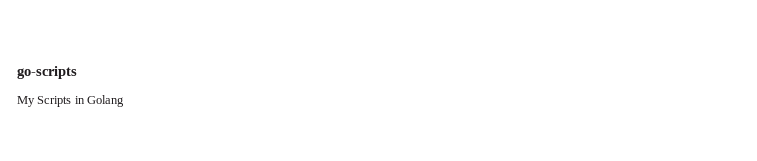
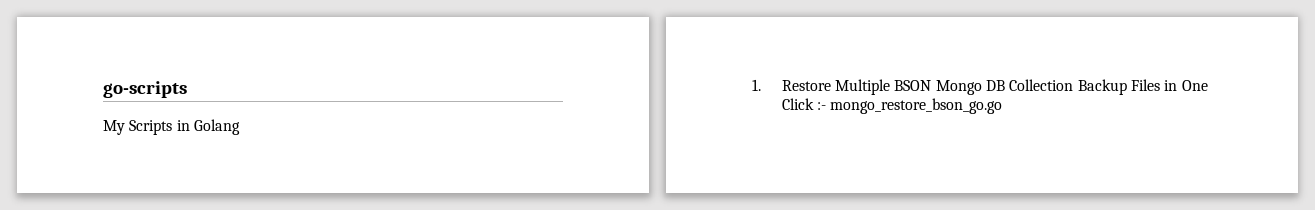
+ 1. Restore Multiple BSON Mongo DB Collection Backup Files in One Click :- mongo_restore_bson_go.go

